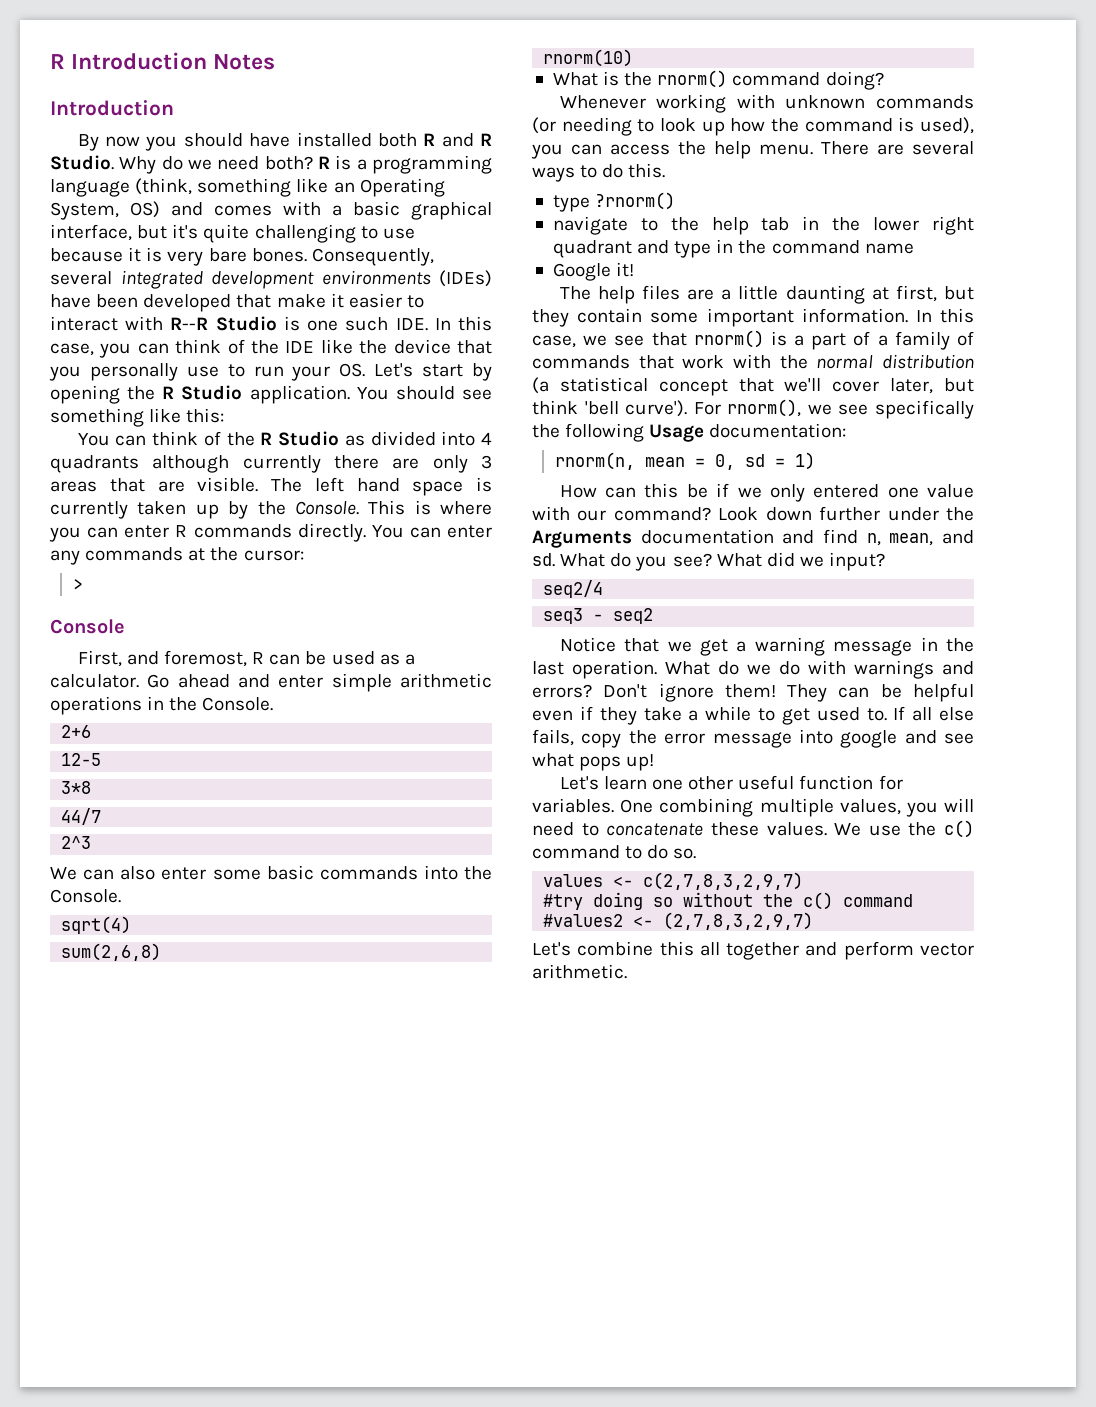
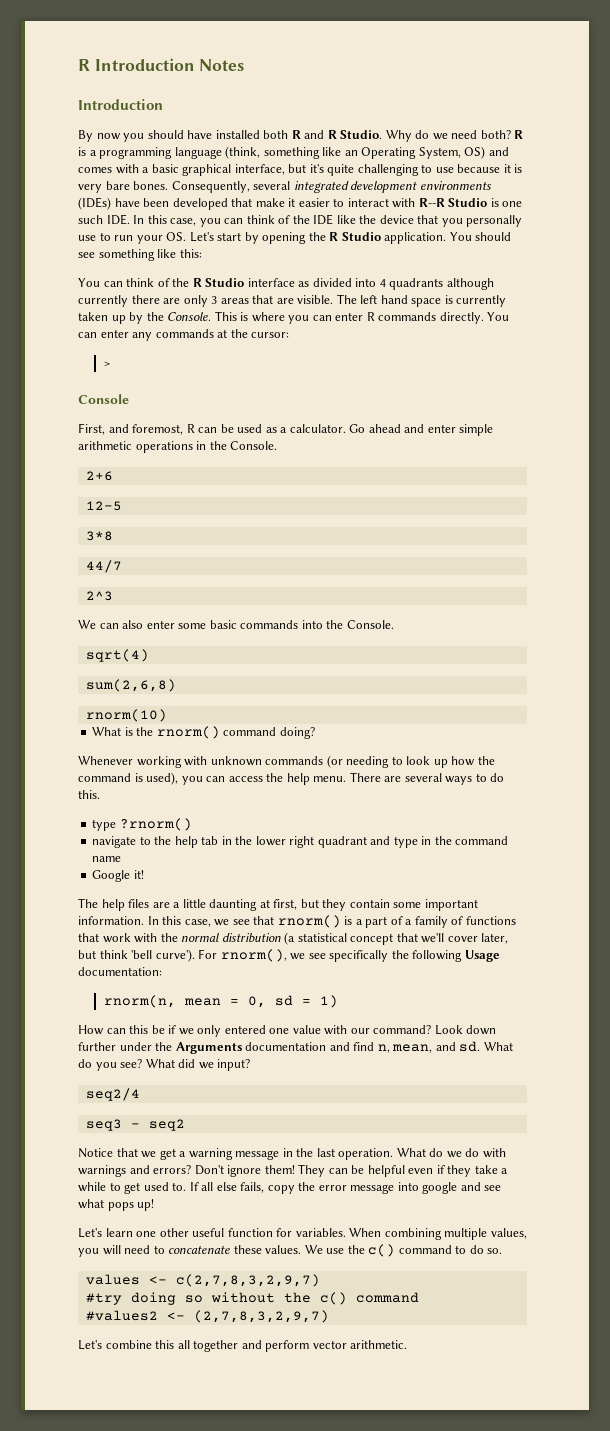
- You can think of the R Studio as divided into 4 quadrants although currently there are only 3 areas that are visible.
+ You can think of the R Studio interface as divided into 4 quadrants although currently there are only 3 areas that are visible.
- In this case, we see that rnorm() is a part of a family of commands that work with the normal distribution (a statistical concept that we'll cover later, but think 'bell curve').
+ In this case, we see that rnorm() is a part of a family of functions that work with the normal distribution (a statistical concept that we'll cover later, but think 'bell curve').
- One combining multiple values, you will need to concatenate these values.
+ When combining multiple values, you will need to concatenate these values.

